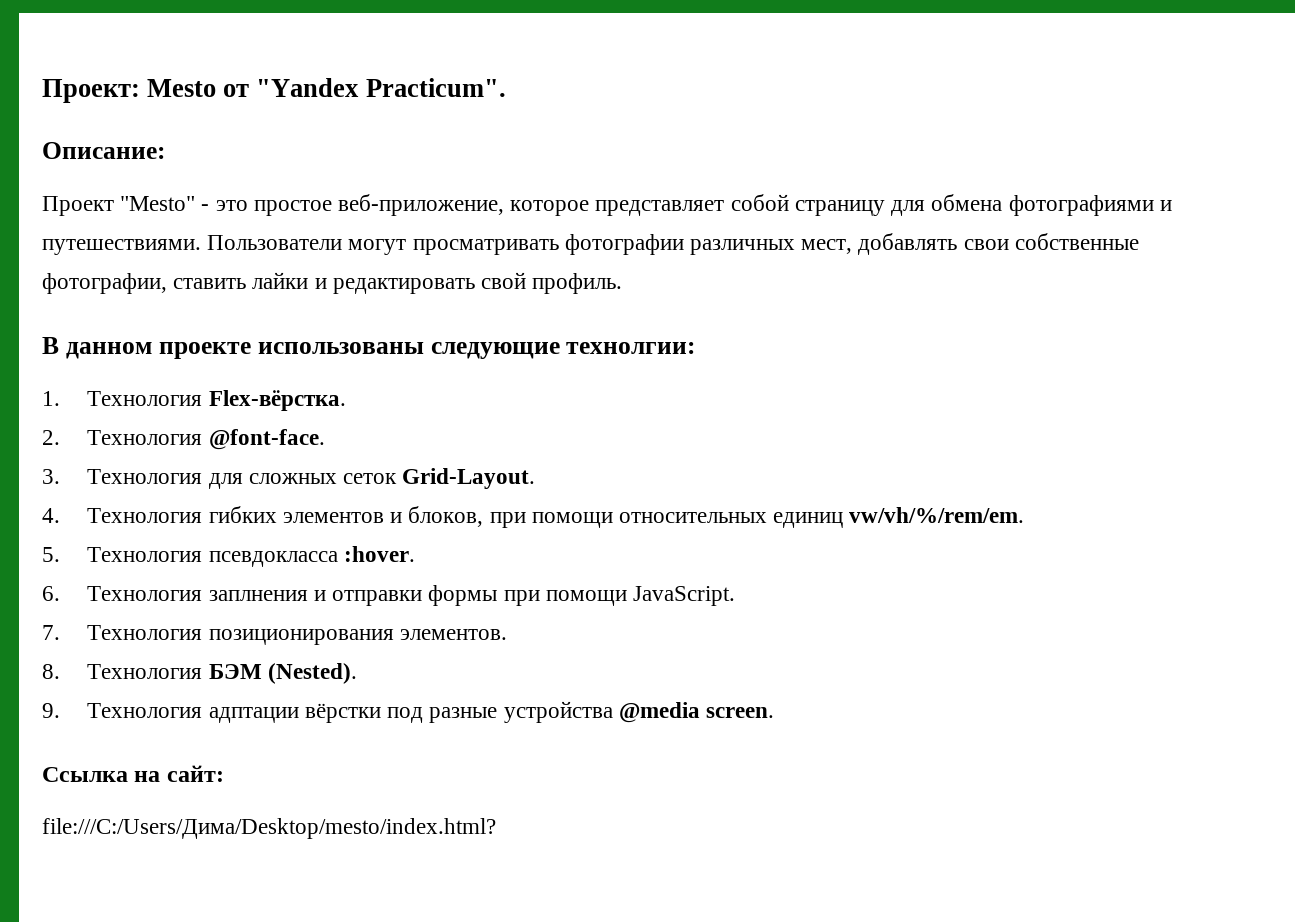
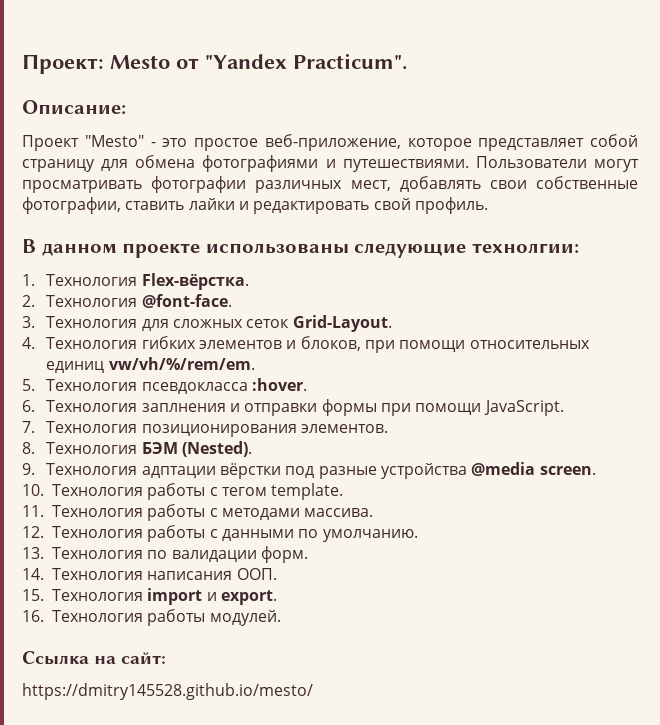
+ 10. Технология работы с тегом template.
+ 11. Технология работы с методами массива.
+ 12. Технология работы с данными по умолчанию.
+ 13. Технология по валидации форм.
+ 14. Технология написания ООП.
+ 15. Технология import и export.
+ 16. Технология работы модулей.
- file:///C:/Users/Дима/Desktop/mesto/index.html?
+ https://dmitry145528.github.io/mesto/

